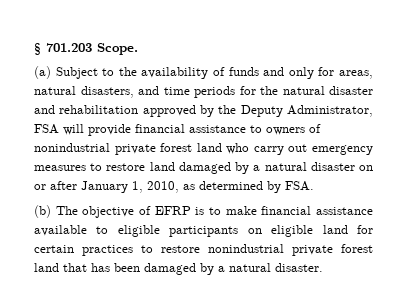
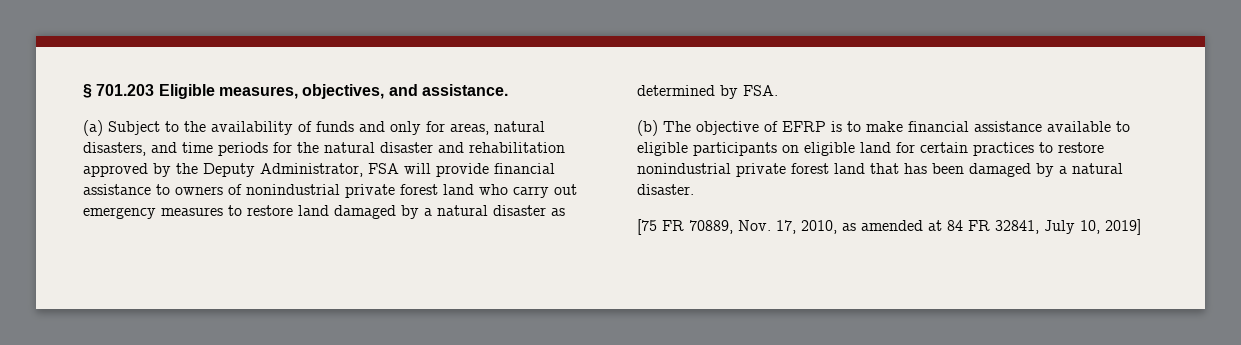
- § 701.203 Scope.
+ § 701.203 Eligible measures, objectives, and assistance.
- (a) Subject to the availability of funds and only for areas, natural disasters, and time periods for the natural disaster and rehabilitation approved by the Deputy Administrator, FSA will provide financial assistance to owners of nonindustrial private forest land who carry out emergency measures to restore land damaged by a natural disaster on or after January 1, 2010, as determined by FSA.
+ (a) Subject to the availability of funds and only for areas, natural disasters, and time periods for the natural disaster and rehabilitation approved by the Deputy Administrator, FSA will provide financial assistance to owners of nonindustrial private forest land who carry out emergency measures to restore land damaged by a natural disaster as determined by FSA.
+ [75 FR 70889, Nov. 17, 2010, as amended at 84 FR 32841, July 10, 2019]

